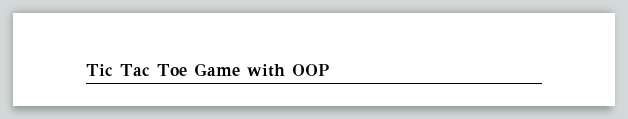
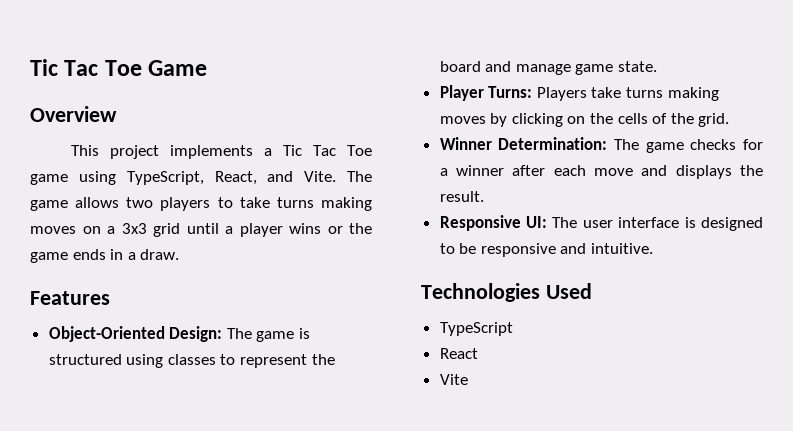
- Tic Tac Toe Game with OOP
+ Tic Tac Toe Game
+ Overview
+ This project implements a Tic Tac Toe game using TypeScript, React, and Vite. The game allows two players to take turns making moves on a 3x3 grid until a player wins or the game ends in a draw.
+ Features
+ Object-Oriented Design: The game is structured using classes to represent the board and manage game state.
+ Player Turns: Players take turns making moves by clicking on the cells of the grid.
+ Winner Determination: The game checks for a winner after each move and displays the result.
+ Responsive UI: The user interface is designed to be responsive and intuitive.
+ Technologies Used
+ TypeScript
+ React
+ Vite

